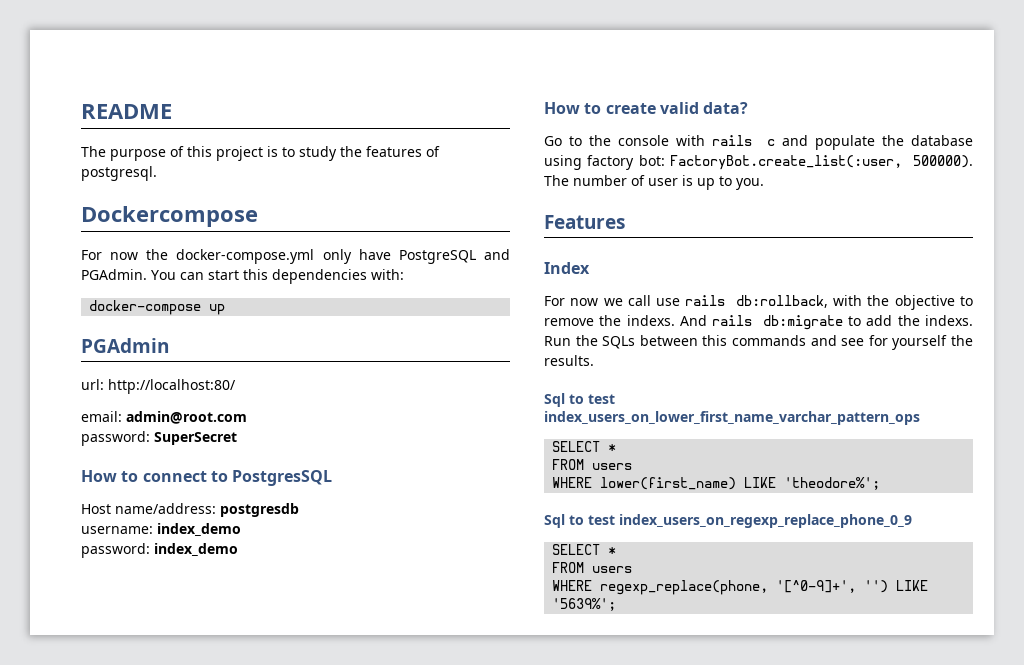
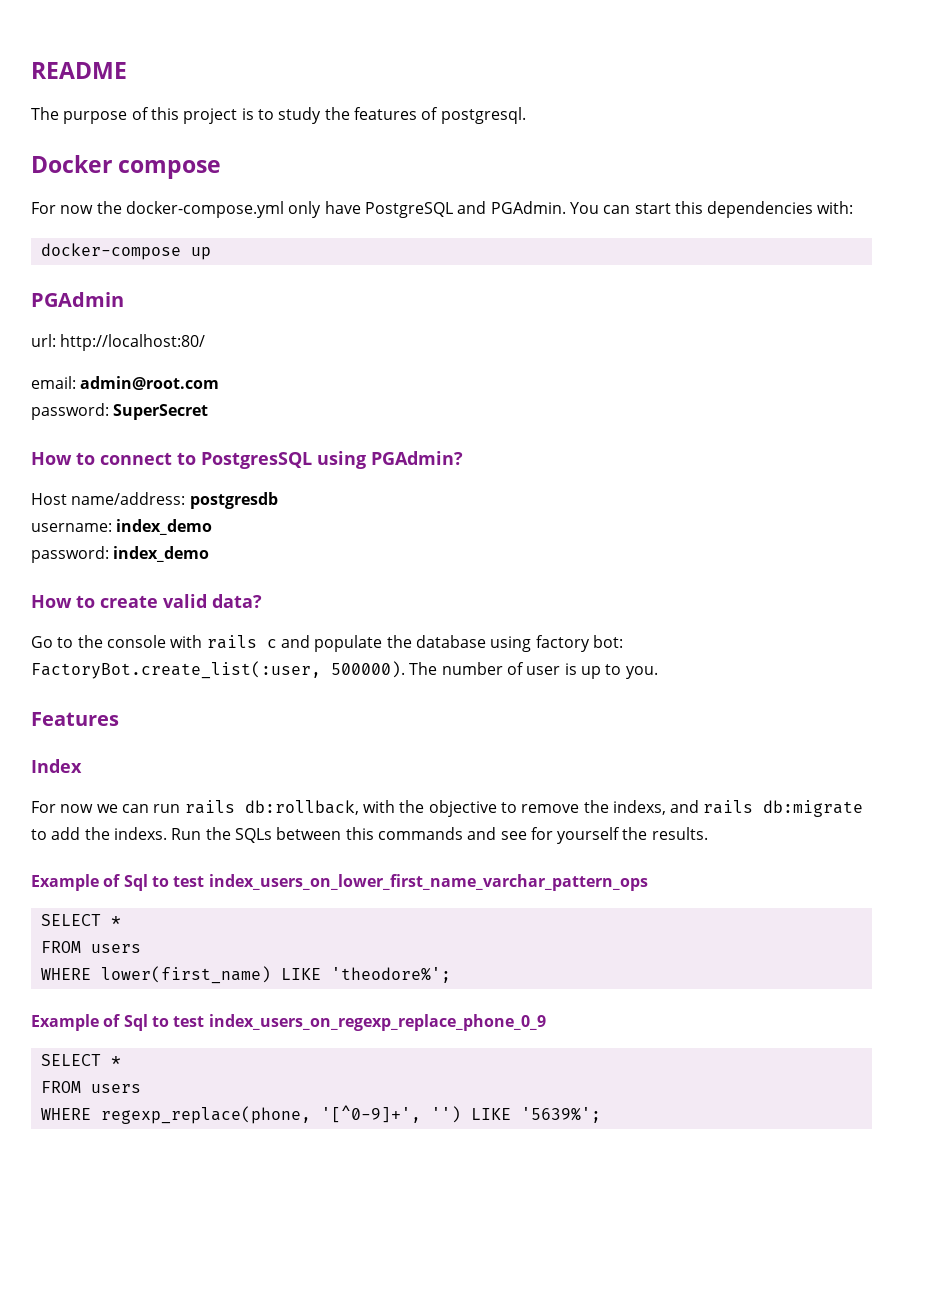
- Dockercompose
+ Docker compose
- How to connect to PostgresSQL
+ How to connect to PostgresSQL using PGAdmin?
- For now we call use rails db:rollback, with the objective to remove the indexs. And rails db:migrate to add the indexs.
+ For now we can run rails db:rollback, with the objective to remove the indexs, and rails db:migrate to add the indexs.
- Sql to test index_users_on_lower_first_name_varchar_pattern_ops
+ Example of Sql to test index_users_on_lower_first_name_varchar_pattern_ops
- Sql to test index_users_on_regexp_replace_phone_0_9
+ Example of Sql to test index_users_on_regexp_replace_phone_0_9

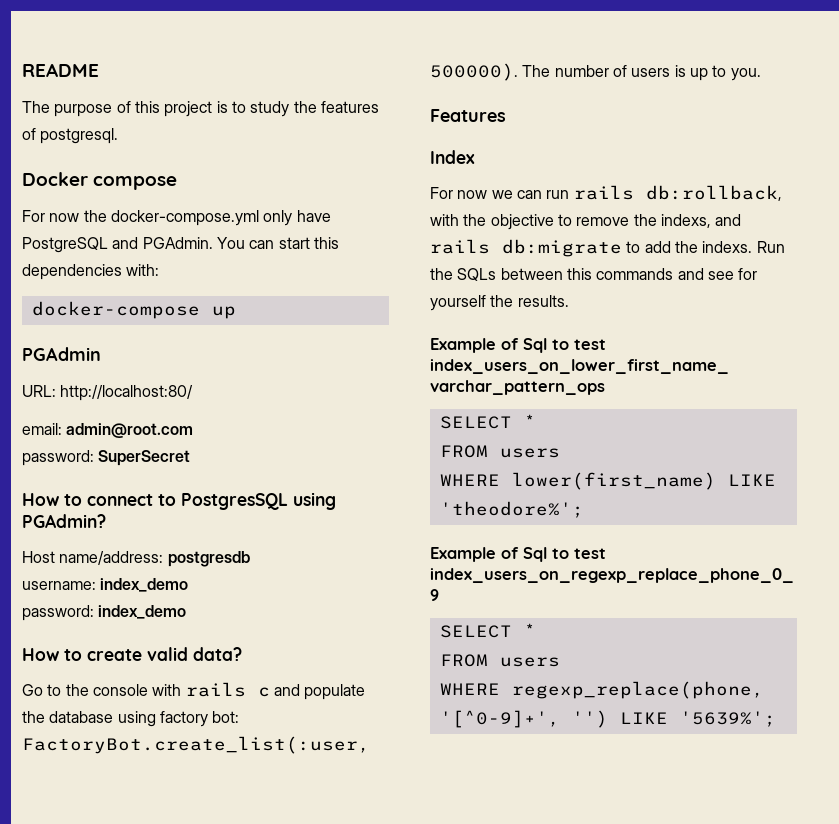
- url: http://localhost:80/
+ URL: http://localhost:80/
- The number of user is up to you.
+ The number of users is up to you.

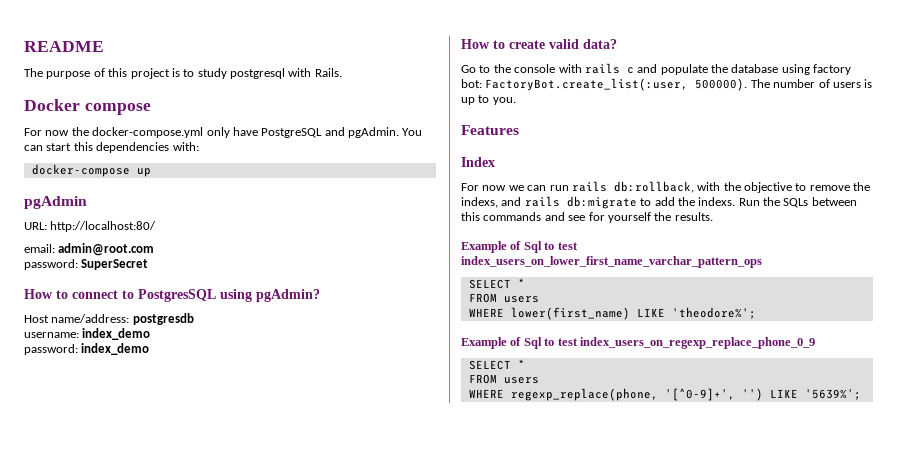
- The purpose of this project is to study the features of postgresql.
+ The purpose of this project is to study postgresql with Rails.
- For now the docker-compose.yml only have PostgreSQL and PGAdmin.
+ For now the docker-compose.yml only have PostgreSQL and pgAdmin.
- PGAdmin
+ pgAdmin
- How to connect to PostgresSQL using PGAdmin?
+ How to connect to PostgresSQL using pgAdmin?

